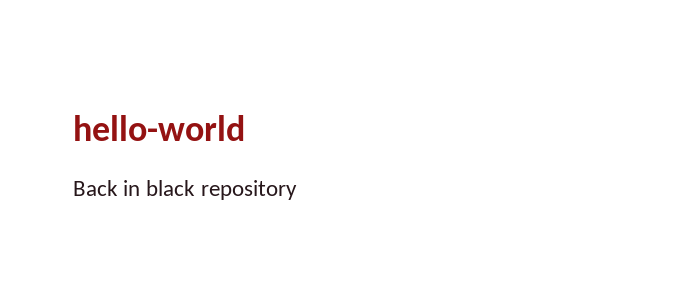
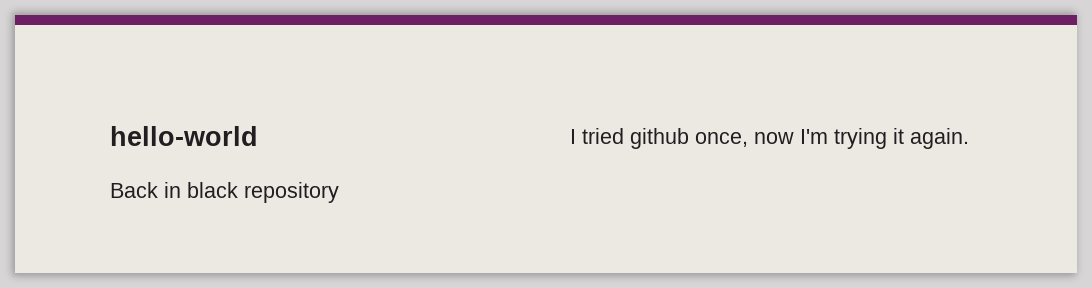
+ I tried github once, now I'm trying it again.

